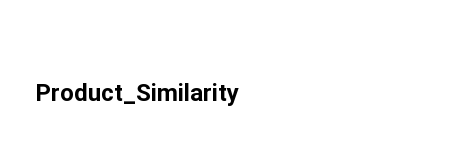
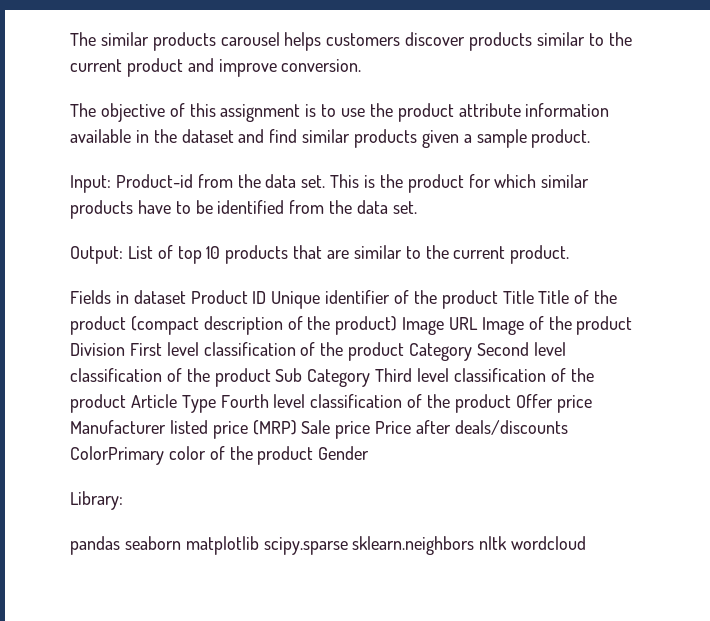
- Product_Similarity
+ The similar products carousel helps customers discover products similar to the current product and improve conversion.
+ The objective of this assignment is to use the product attribute information available in the dataset and find similar products given a sample product.
+ Input: Product-id from the data set. This is the product for which similar products have to be identified from the data set.
+ Output: List of top 10 products that are similar to the current product.
+ Fields in dataset Product ID Unique identifier of the product Title Title of the product (compact description of the product) Image URL Image of the product Division First level classification of the product Category Second level classification of the product Sub Category Third level classification of the product Article Type Fourth level classification of the product Offer price Manufacturer listed price (MRP) Sale price Price after deals/discounts ColorPrimary color of the product Gender
+ Library:
+ pandas seaborn matplotlib scipy.sparse sklearn.neighbors nltk wordcloud

